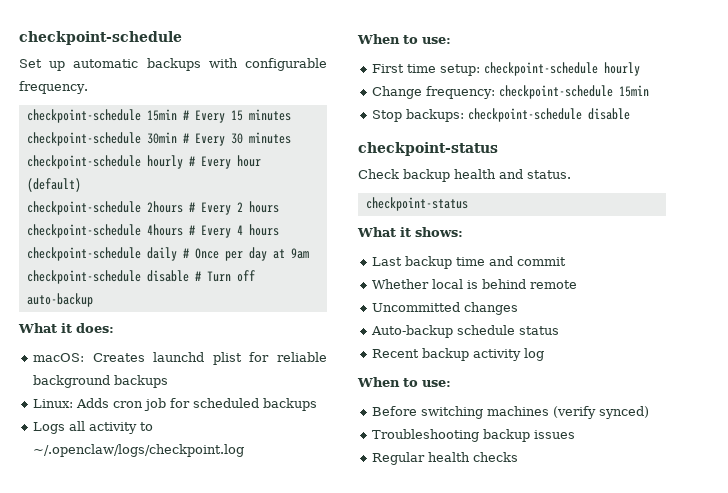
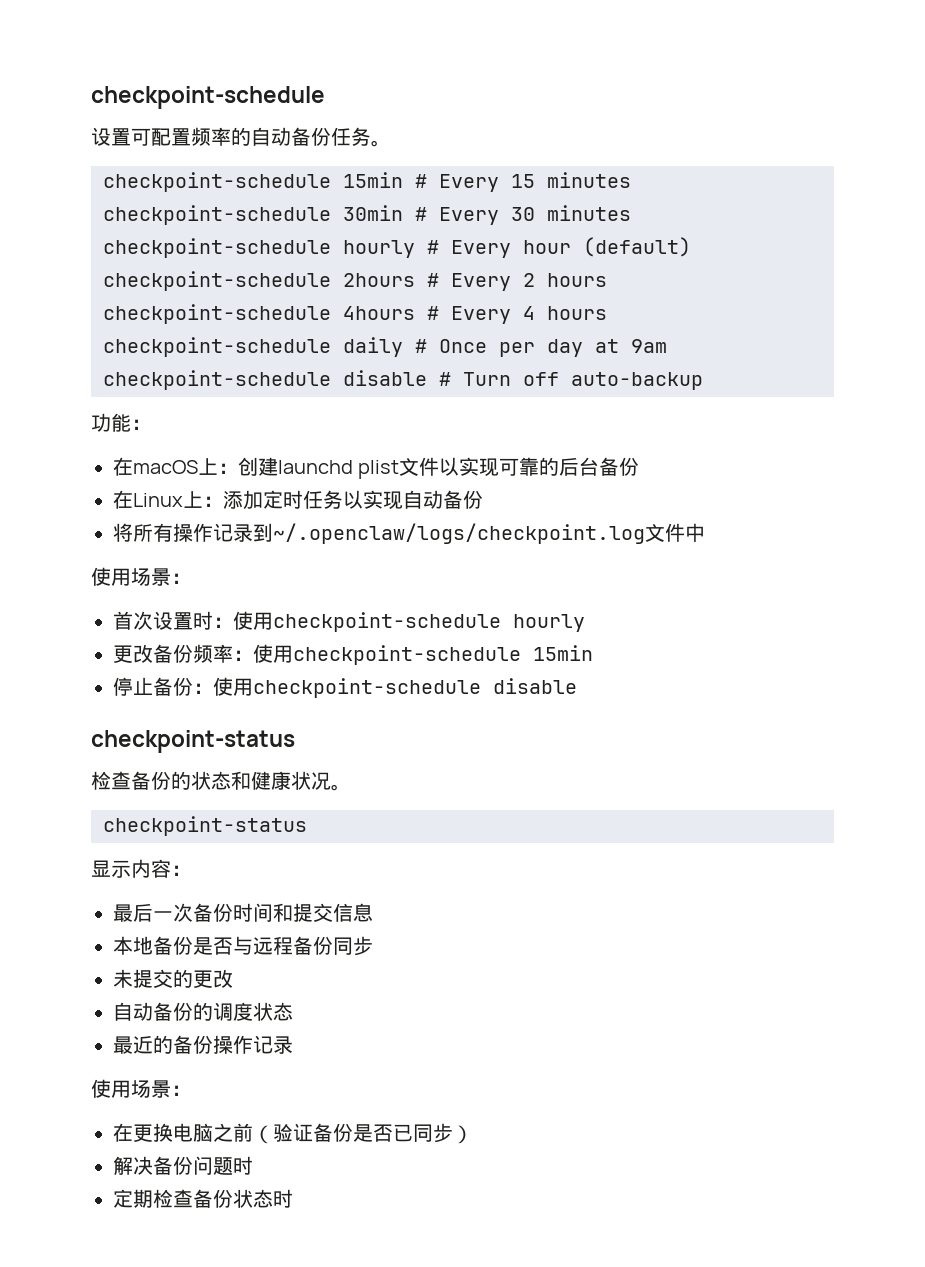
- Set up automatic backups with configurable frequency.
+ 设置可配置频率的自动备份任务。
- What it does:
- macOS: Creates launchd plist for reliable background backups
- Linux: Adds cron job for scheduled backups
- Logs all activity to ~/.openclaw/logs/checkpoint.log
- When to use:
- First time setup: checkpoint-schedule hourly
- Change frequency: checkpoint-schedule 15min
+ 功能：
+ 在macOS上：创建launchd plist文件以实现可靠的后台备份
+ 在Linux上：添加定时任务以实现自动备份
+ 将所有操作记录到~/.openclaw/logs/checkpoint.log文件中
+ 使用场景：
+ 首次设置时：使用checkpoint-schedule hourly
+ 更改备份频率：使用checkpoint-schedule 15min
- Stop backups: checkpoint-schedule disable
+ 停止备份：使用checkpoint-schedule disable
- Check backup health and status.
+ 检查备份的状态和健康状况。
  checkpoint-status
- What it shows:
- Last backup time and commit
- Whether local is behind remote
- Uncommitted changes
- Auto-backup schedule status
- Recent backup activity log
- When to use:
- Before switching machines (verify synced)
- Troubleshooting backup issues
- Regular health checks
+ 显示内容：
+ 最后一次备份时间和提交信息
+ 本地备份是否与远程备份同步
+ 未提交的更改
+ 自动备份的调度状态
+ 最近的备份操作记录
+ 使用场景：
+ 在更换电脑之前（验证备份是否已同步）
+ 解决备份问题时
+ 定期检查备份状态时

